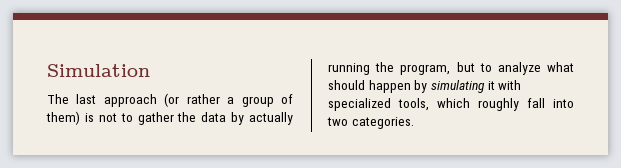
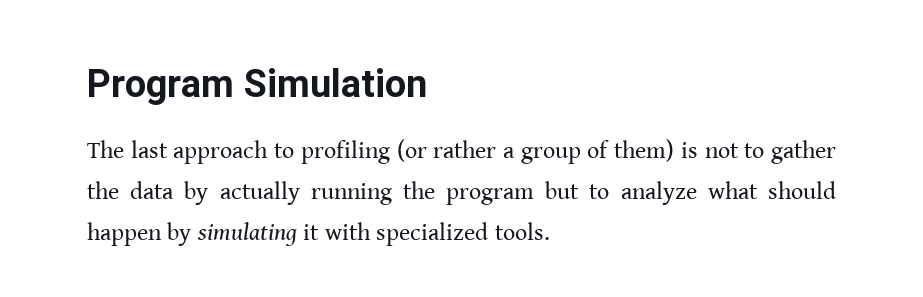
- Simulation
+ Program Simulation
- The last approach (or rather a group of them) is not to gather the data by actually running the program, but to analyze what should happen by simulating it with specialized tools, which roughly fall into two categories.
+ The last approach to profiling (or rather a group of them) is not to gather the data by actually running the program but to analyze what should happen by simulating it with specialized tools.

